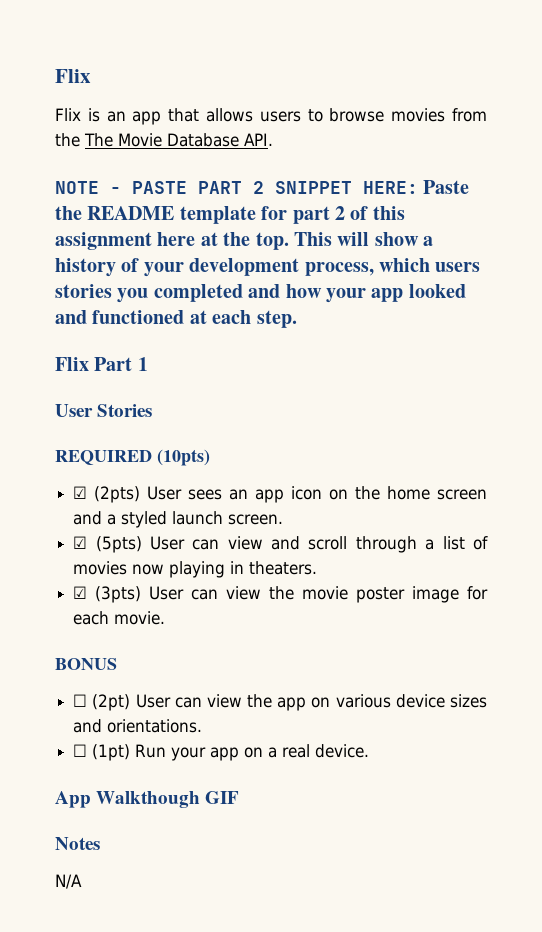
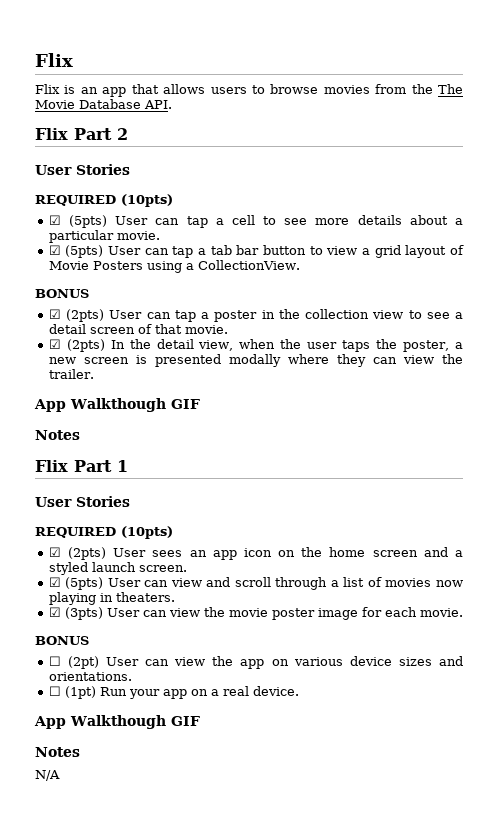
- NOTE - PASTE PART 2 SNIPPET HERE: Paste the README template for part 2 of this assignment here at the top. This will show a history of your development process, which users stories you completed and how your app looked and functioned at each step.
+ Flix Part 2
+ User Stories
+ REQUIRED (10pts)
+ ☑ (5pts) User can tap a cell to see more details about a particular movie.
+ ☑ (5pts) User can tap a tab bar button to view a grid layout of Movie Posters using a CollectionView.
+ BONUS
+ ☑ (2pts) User can tap a poster in the collection view to see a detail screen of that movie.
+ ☑ (2pts) In the detail view, when the user taps the poster, a new screen is presented modally where they can view the trailer.
+ App Walkthough GIF
+ Notes

